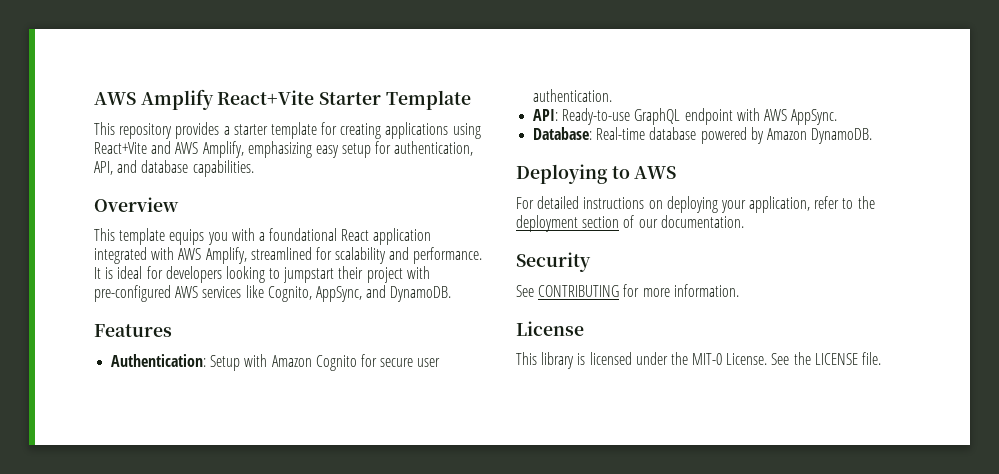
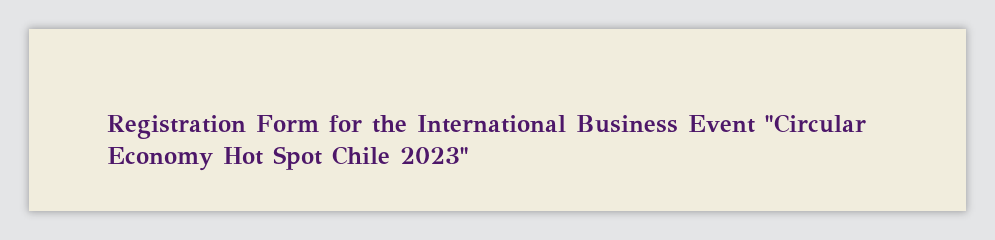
- AWS Amplify React+Vite Starter Template
- This repository provides a starter template for creating applications using React+Vite and AWS Amplify, emphasizing easy setup for authentication, API, and database capabilities.
- Overview
- This template equips you with a foundational React application integrated with AWS Amplify, streamlined for scalability and performance. It is ideal for developers looking to jumpstart their project with pre-configured AWS services like Cognito, AppSync, and DynamoDB.
- Features
- Authentication: Setup with Amazon Cognito for secure user authentication.
- API: Ready-to-use GraphQL endpoint with AWS AppSync.
- Database: Real-time database powered by Amazon DynamoDB.
- Deploying to AWS
- For detailed instructions on deploying your application, refer to the deployment section of our documentation.
- Security
- See CONTRIBUTING for more information.
- License
- This library is licensed under the MIT-0 License. See the LICENSE file.
+ Registration Form for the International Business Event "Circular Economy Hot Spot Chile 2023"

